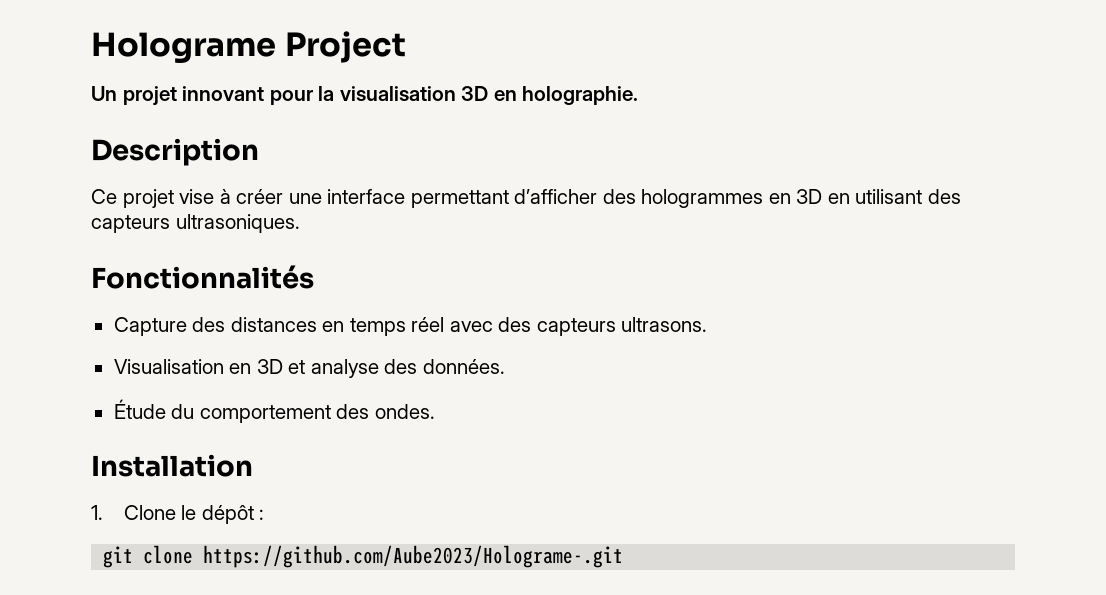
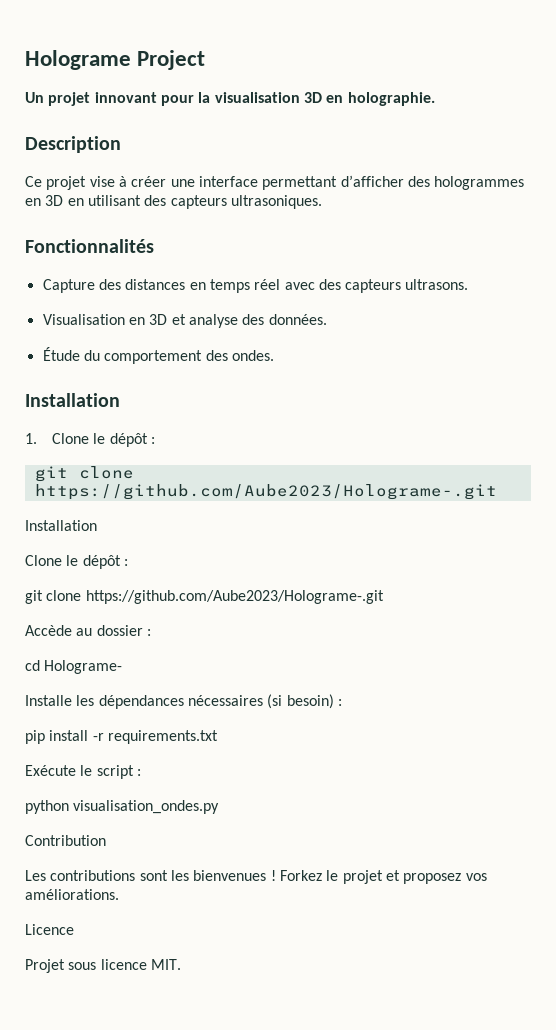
  1. Clone le dépôt :
  git clone https://github.com/Aube2023/Holograme-.git
+ Installation
+ Clone le dépôt :
+ git clone https://github.com/Aube2023/Holograme-.git
+ Accède au dossier :
+ cd Holograme-
+ Installe les dépendances nécessaires (si besoin) :
+ pip install -r requirements.txt
+ Exécute le script :
+ python visualisation_ondes.py
+ Contribution
+ Les contributions sont les bienvenues ! Forkez le projet et proposez vos améliorations.
+ Licence
+ Projet sous licence MIT.

